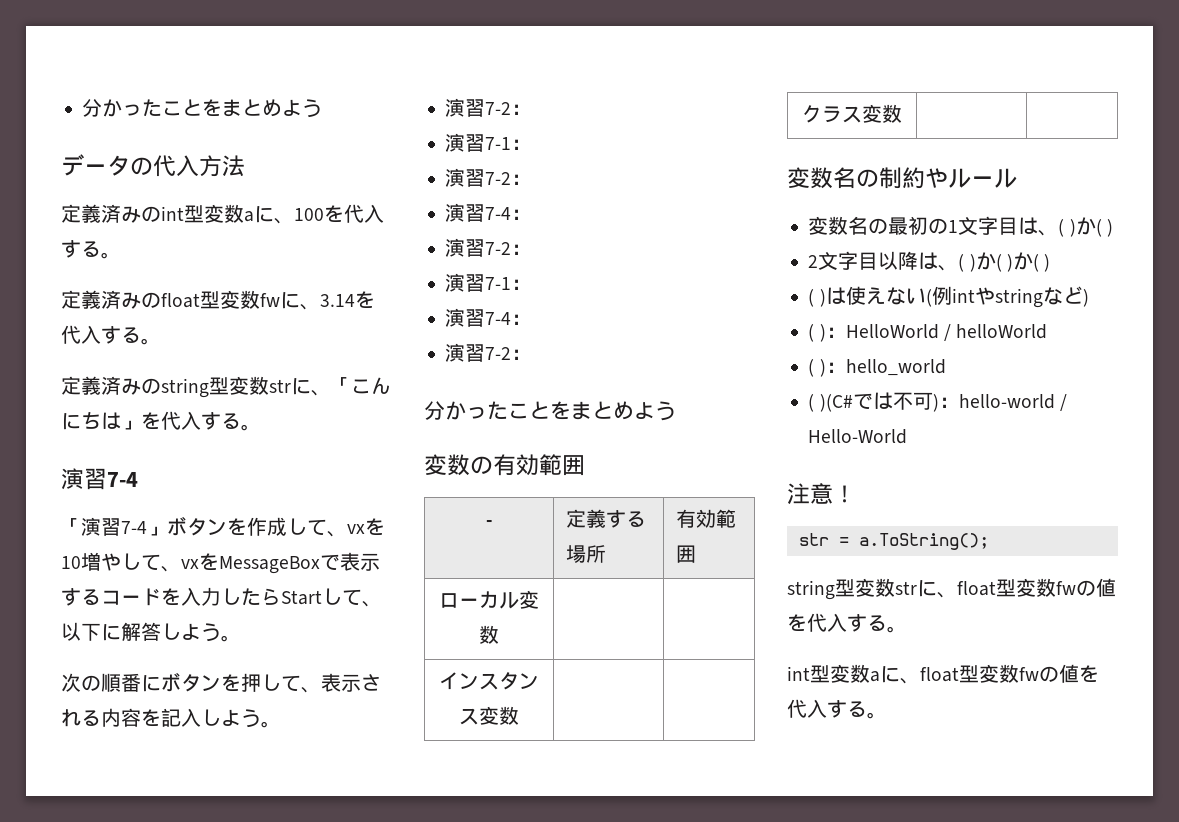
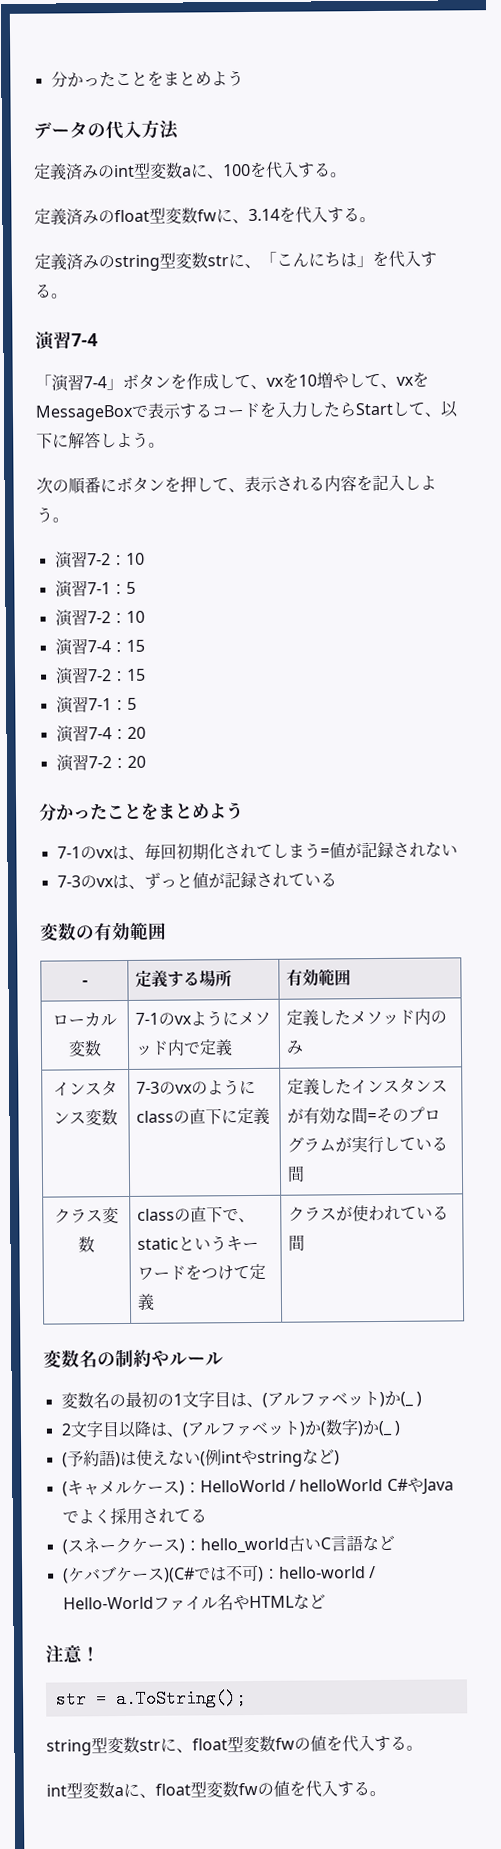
  次の順番にボタンを押して、表示される内容を記入しよう。
- 演習7-2：
- 演習7-1：
- 演習7-2：
- 演習7-4：
- 演習7-2：
- 演習7-1：
- 演習7-4：
- 演習7-2：
+ 演習7-2：10
+ 演習7-1：5
+ 演習7-2：10
+ 演習7-4：15
+ 演習7-2：15
+ 演習7-1：5
+ 演習7-4：20
+ 演習7-2：20
  分かったことをまとめよう
+ 7-1のvxは、毎回初期化されてしまう=値が記録されない
+ 7-3のvxは、ずっと値が記録されている
- ローカル変数 | |
- インスタンス変数 | |
- クラス変数 | |
+ ローカル変数 | 7-1のvxようにメソッド内で定義 | 定義したメソッド内のみ
+ インスタンス変数 | 7-3のvxのようにclassの直下に定義 | 定義したインスタンスが有効な間=そのプログラムが実行している間
+ クラス変数 | classの直下で、staticというキーワードをつけて定義 | クラスが使われている間
- 変数名の最初の1文字目は、( )か( )
+ 変数名の最初の1文字目は、(アルファベット)か(_ )
- 2文字目以降は、( )か( )か( )
- ( )は使えない(例intやstringなど)
+ 2文字目以降は、(アルファベット)か(数字)か(_ )
+ (予約語)は使えない(例intやstringなど)
- ( )：HelloWorld / helloWorld
- ( )：hello_world
- ( )(C#では不可)：hello-world / Hello-World
+ (キャメルケース)：HelloWorld / helloWorld C#やJavaでよく採用されてる
+ (スネークケース)：hello_world古いC言語など
+ (ケバブケース)(C#では不可)：hello-world / Hello-Worldファイル名やHTMLなど

